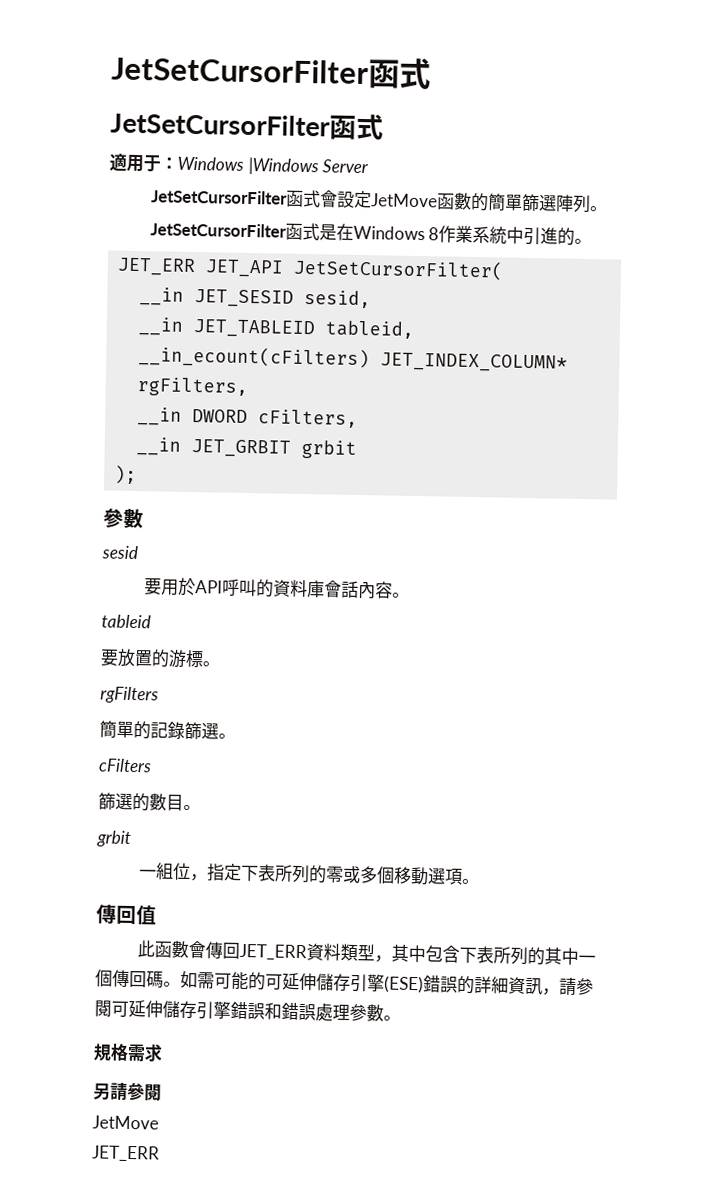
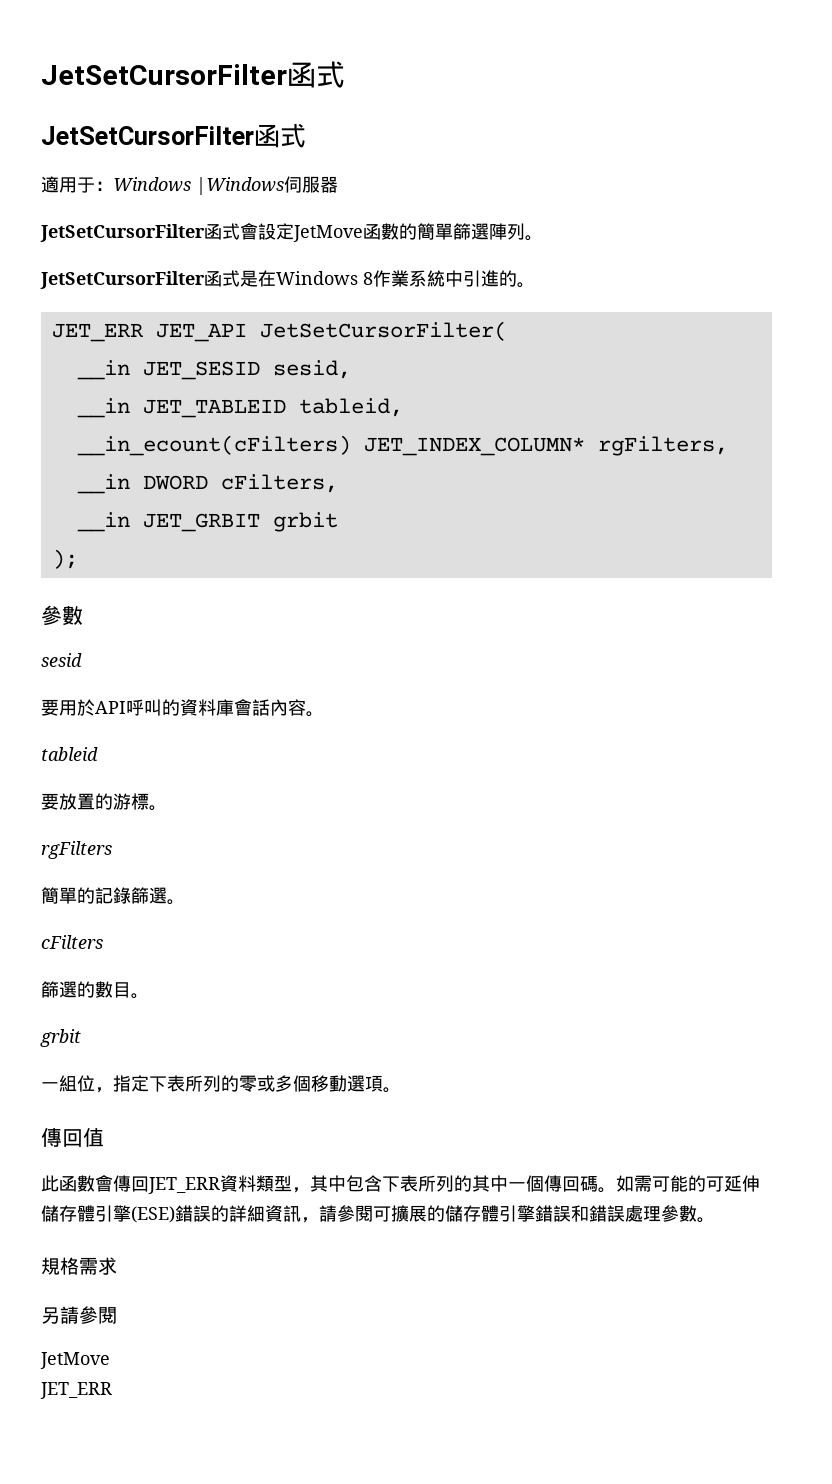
- 適用于：Windows |Windows Server
+ 適用于：Windows |Windows伺服器
- 如需可能的可延伸儲存引擎(ESE)錯誤的詳細資訊，請參閱可延伸儲存引擎錯誤和錯誤處理參數。
+ 如需可能的可延伸儲存體引擎(ESE)錯誤的詳細資訊，請參閱可擴展的儲存體引擎錯誤和錯誤處理參數。

